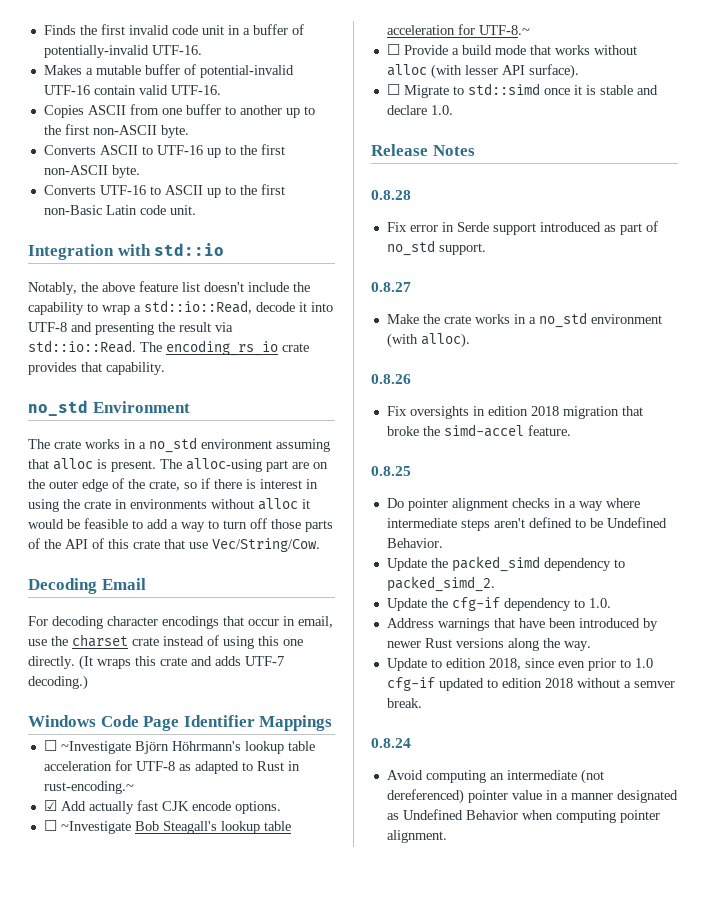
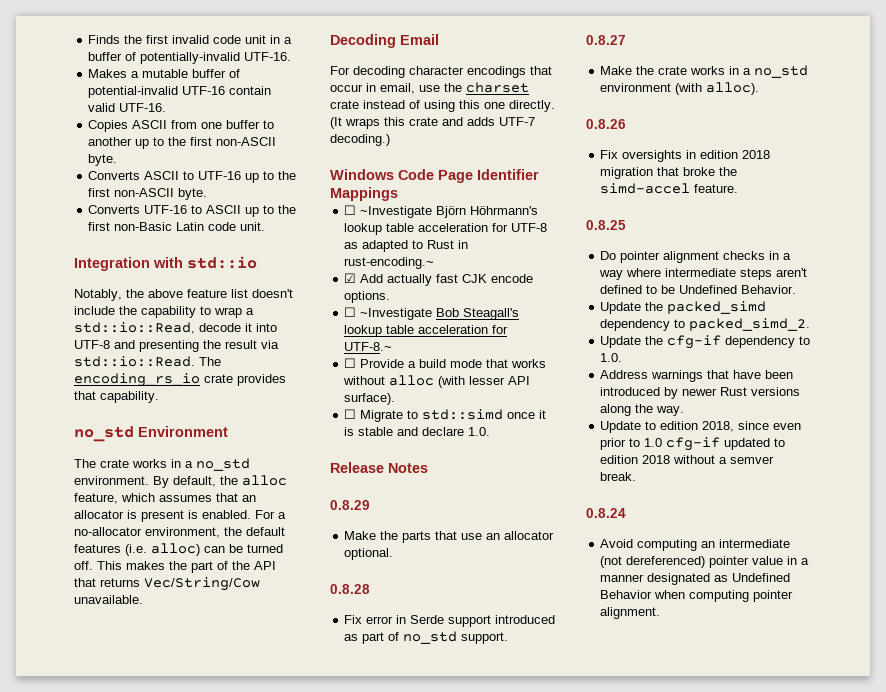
- The crate works in a no_std environment assuming that alloc is present. The alloc-using part are on the outer edge of the crate, so if there is interest in using the crate in environments without alloc it would be feasible to add a way to turn off those parts of the API of this crate that use Vec/String/Cow.
+ The crate works in a no_std environment. By default, the alloc feature, which assumes that an allocator is present is enabled. For a no-allocator environment, the default features (i.e. alloc) can be turned off. This makes the part of the API that returns Vec/String/Cow unavailable.
+ 0.8.29
+ Make the parts that use an allocator optional.

